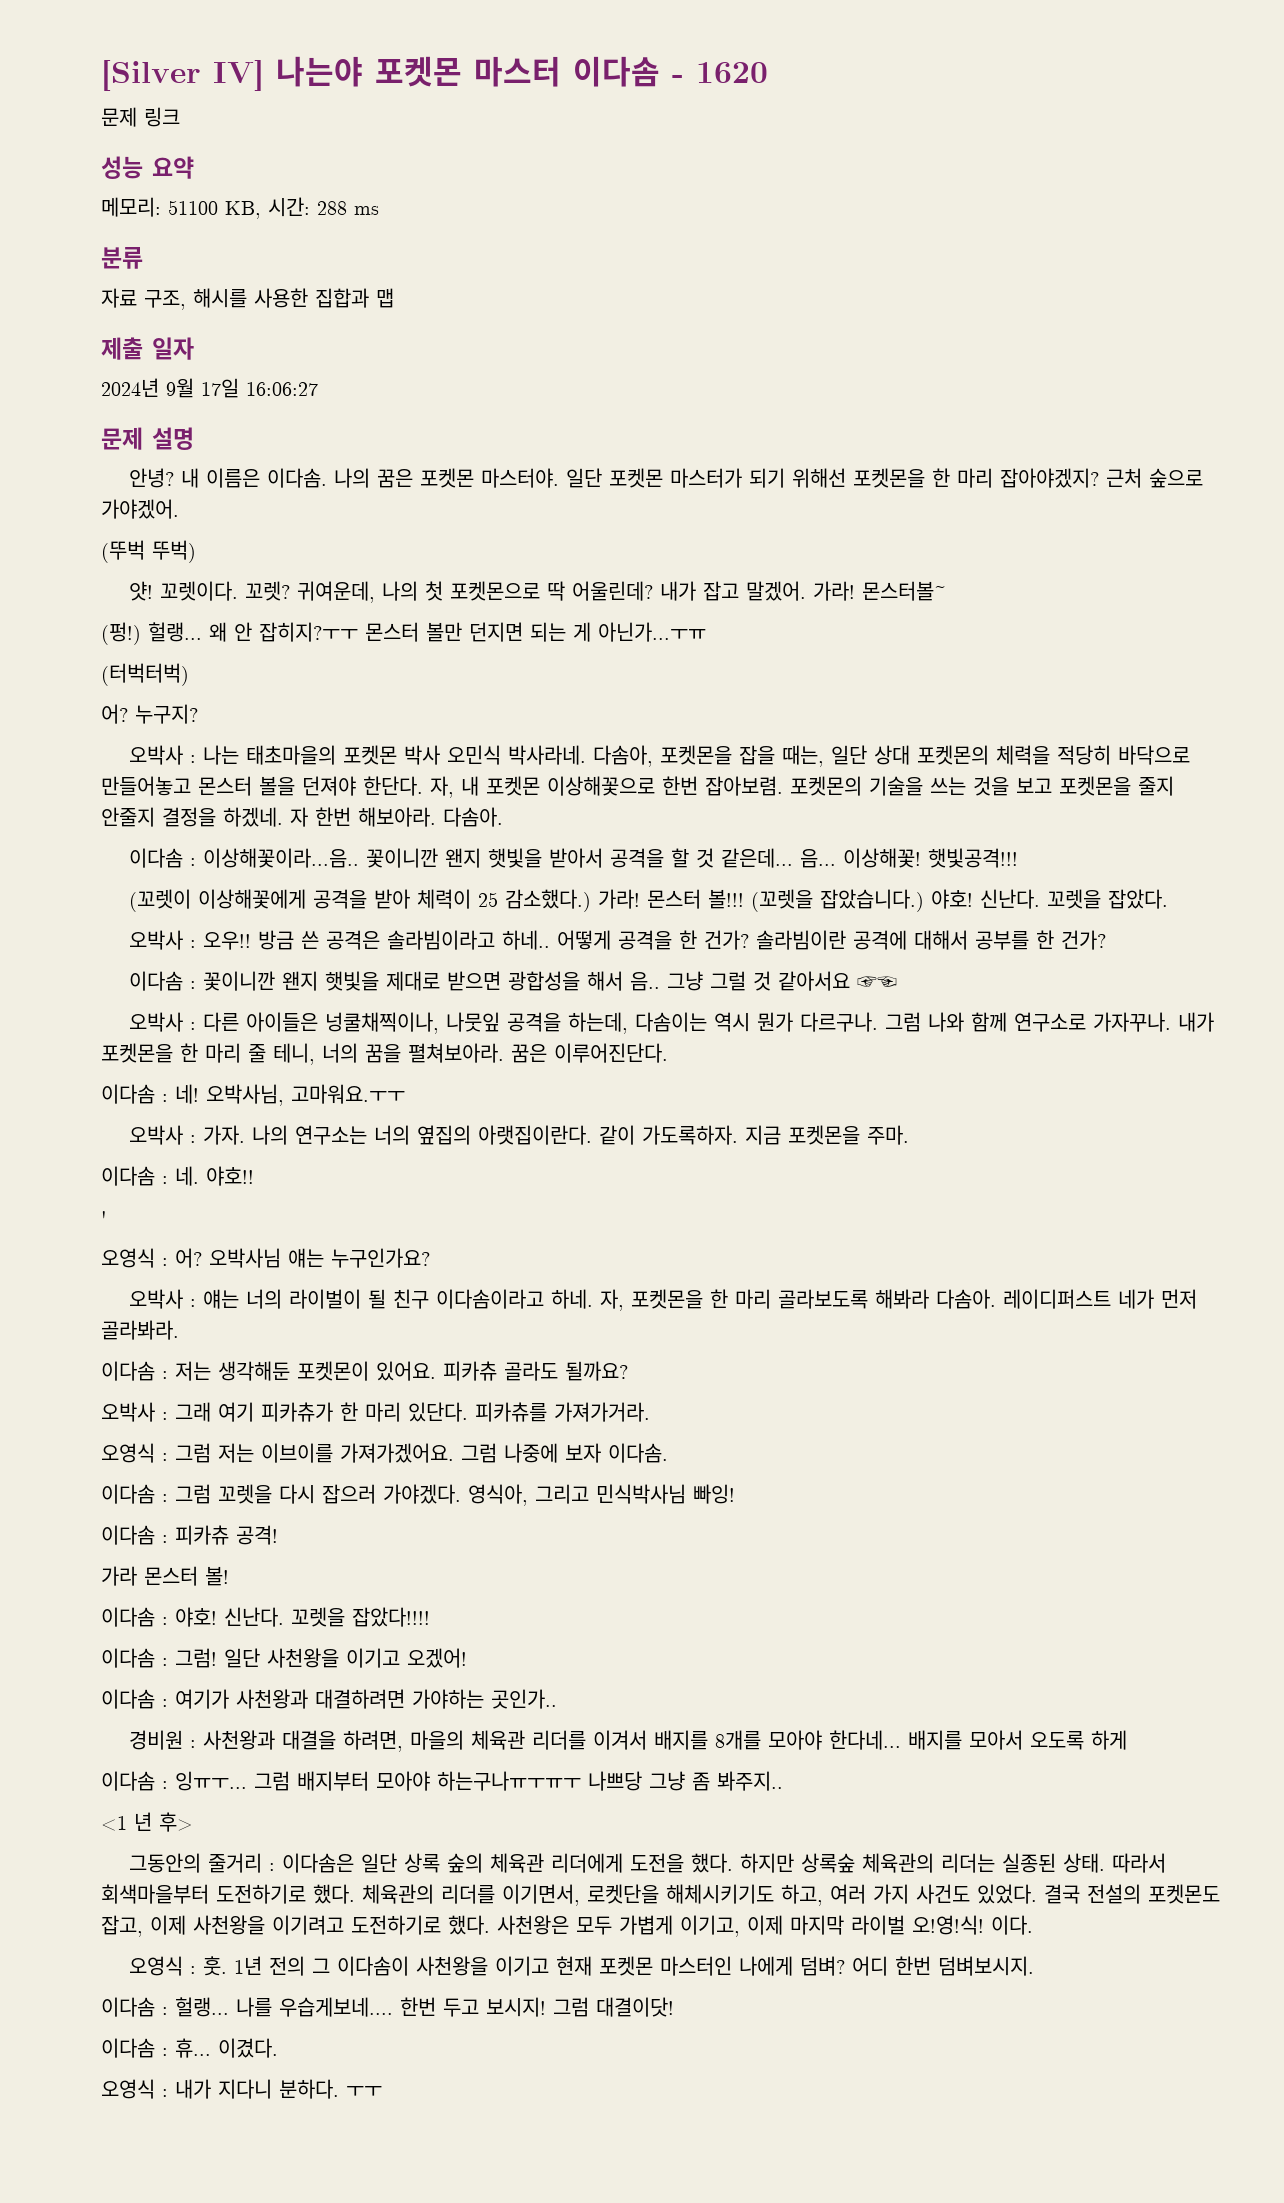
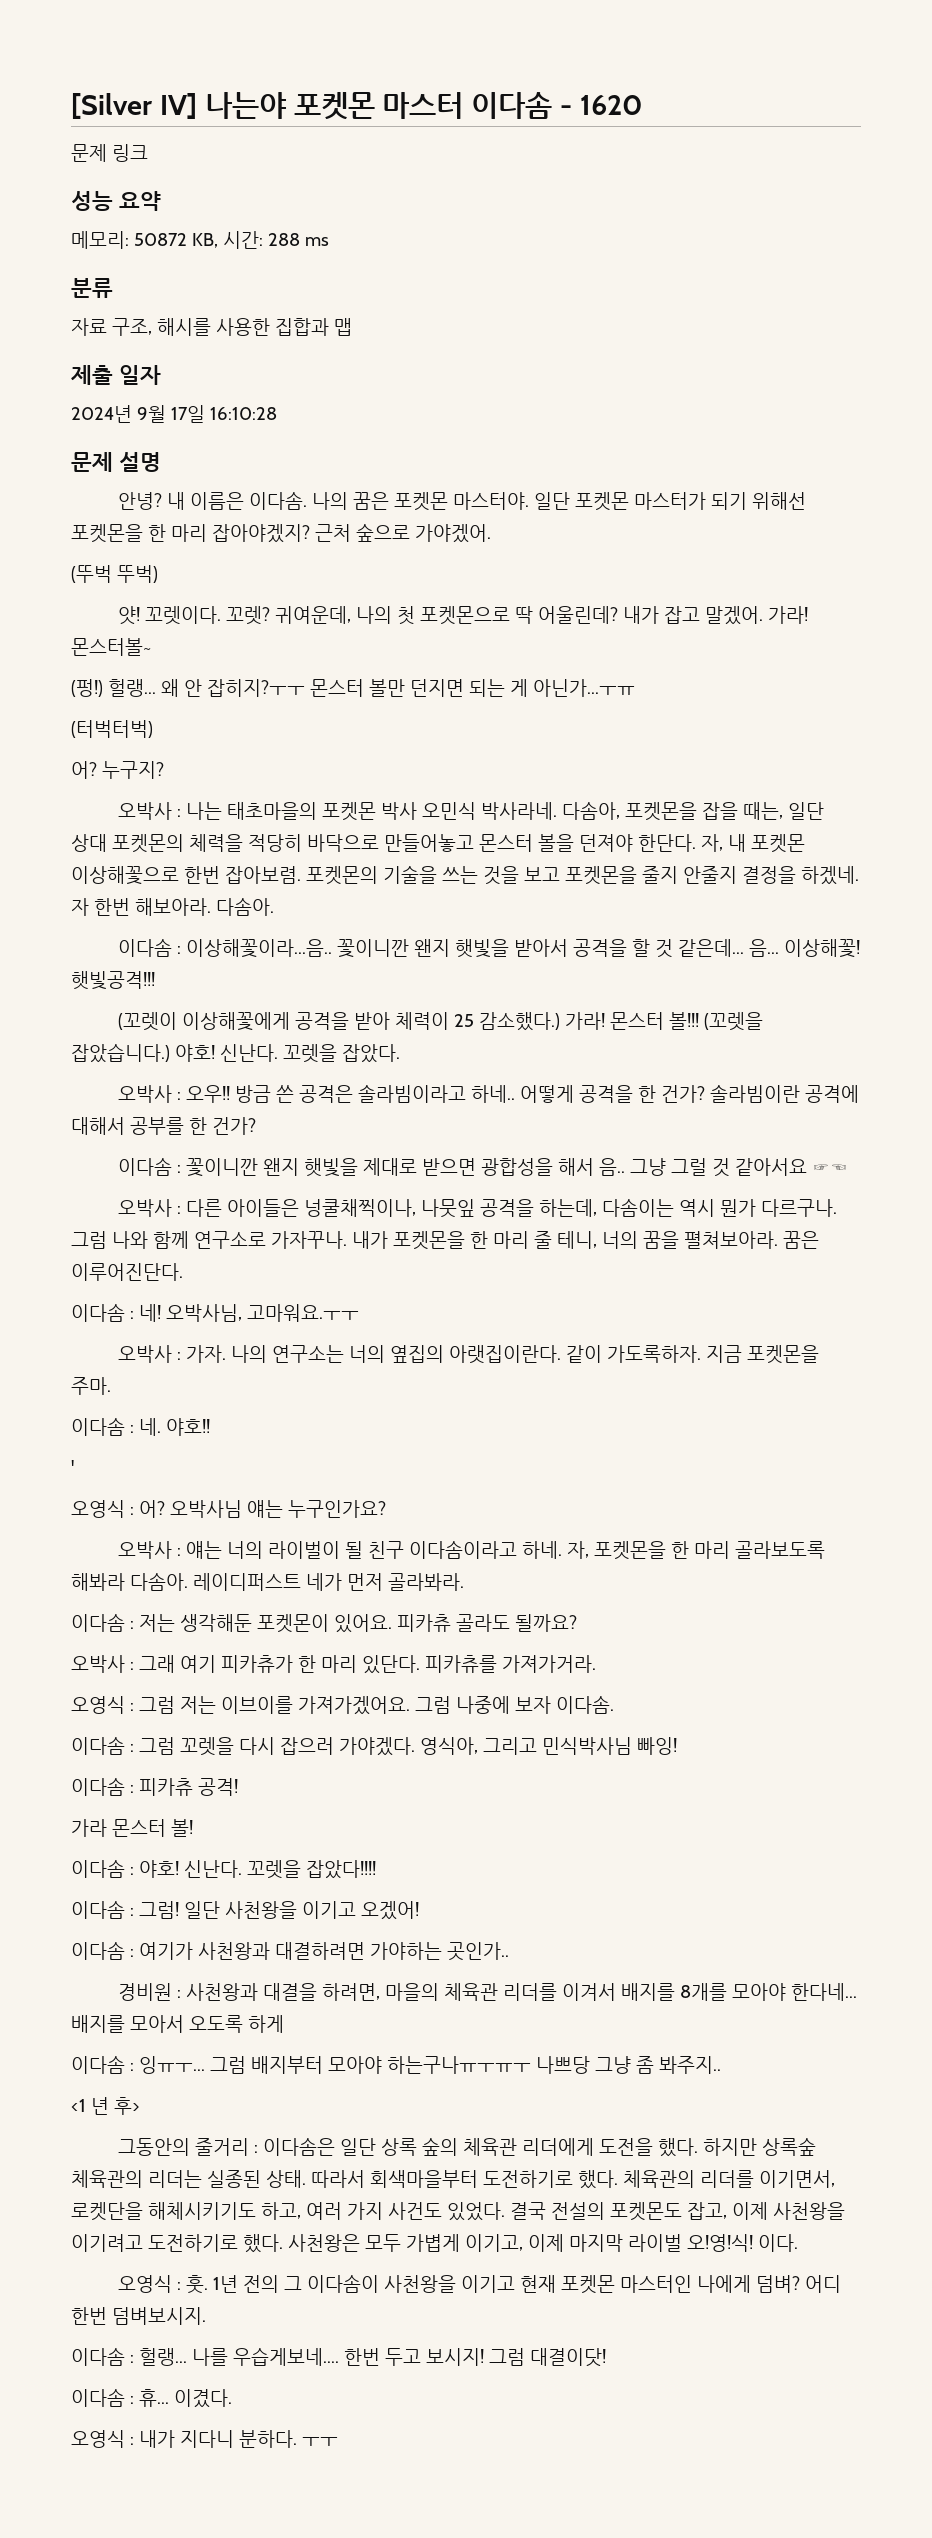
- 메모리: 51100 KB, 시간: 288 ms
+ 메모리: 50872 KB, 시간: 288 ms
- 2024년 9월 17일 16:06:27
+ 2024년 9월 17일 16:10:28

